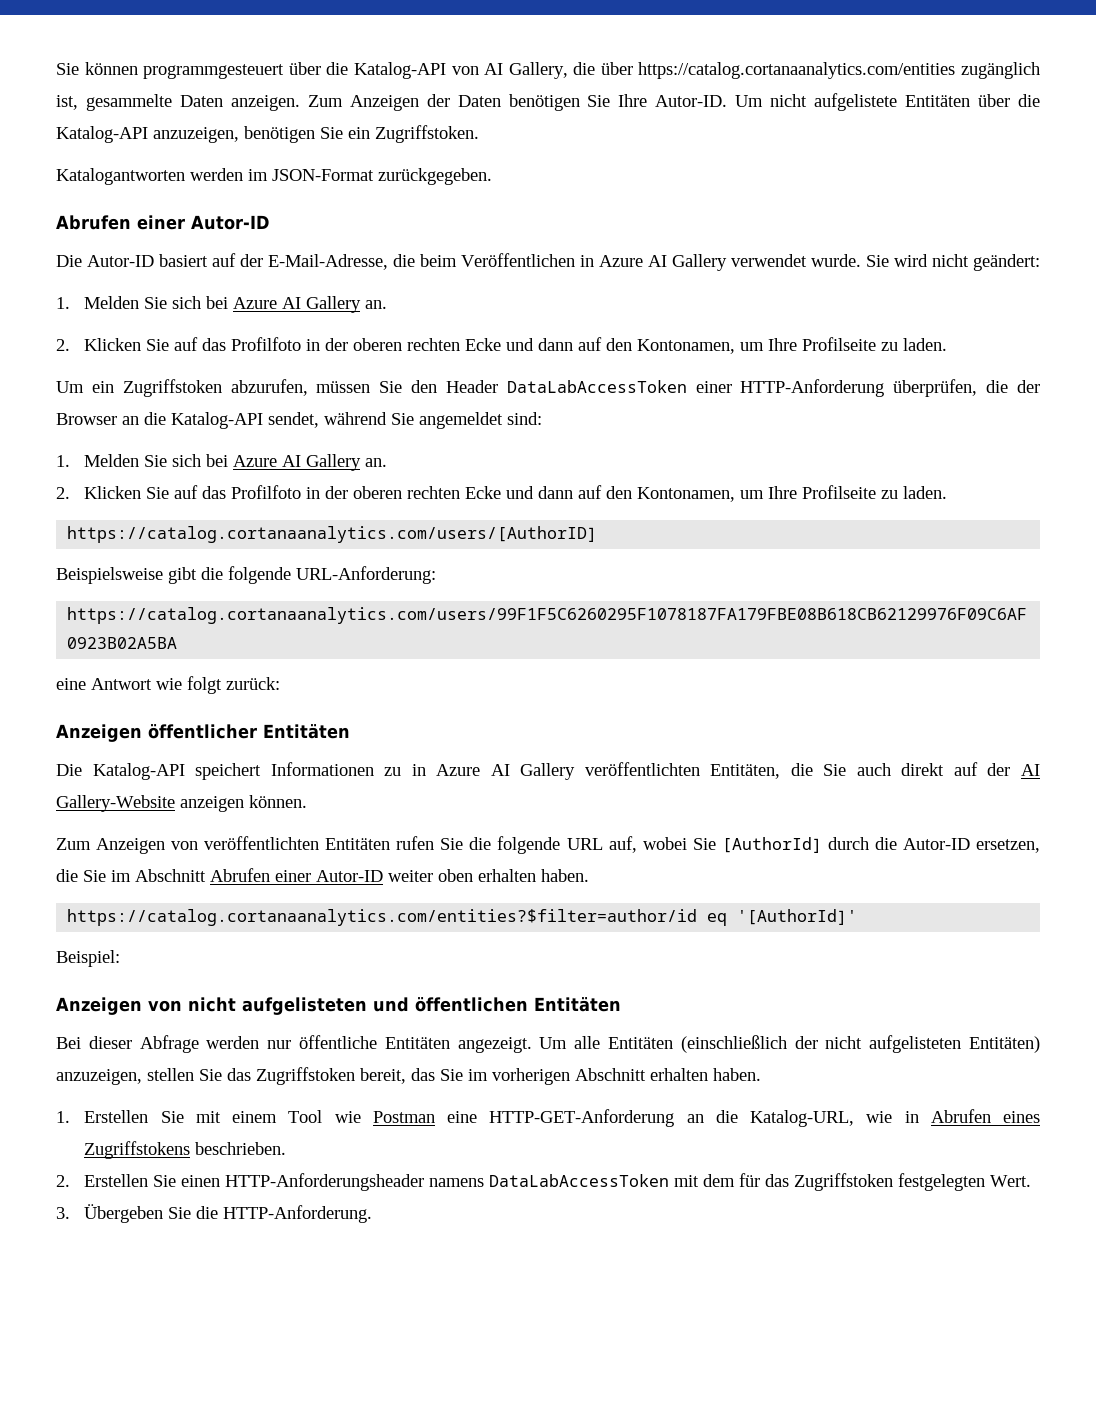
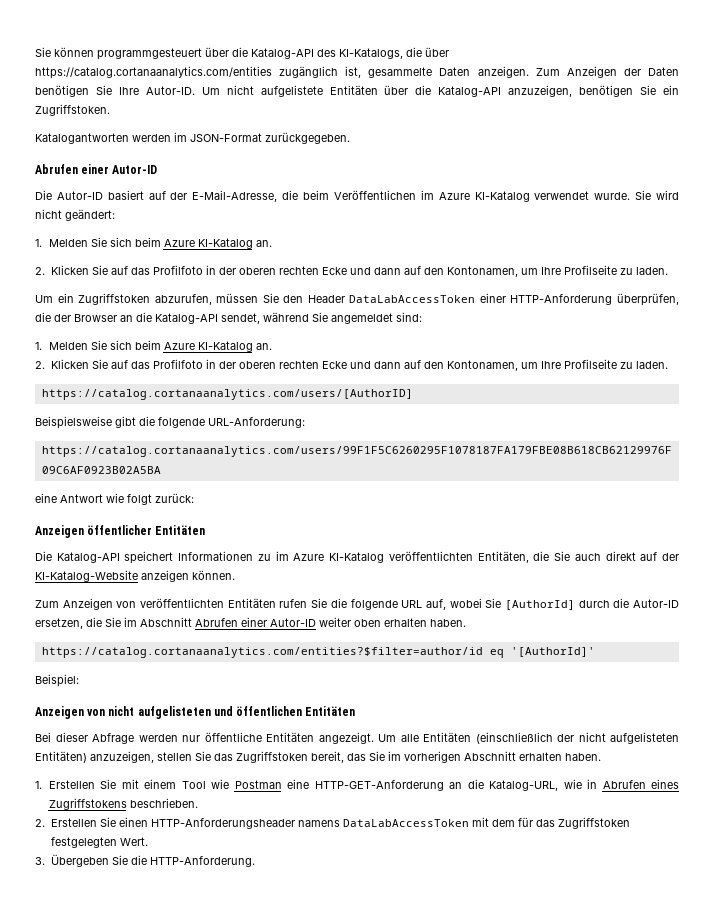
- Sie können programmgesteuert über die Katalog-API von AI Gallery, die über https://catalog.cortanaanalytics.com/entities zugänglich ist, gesammelte Daten anzeigen.
+ Sie können programmgesteuert über die Katalog-API des KI-Katalogs, die über https://catalog.cortanaanalytics.com/entities zugänglich ist, gesammelte Daten anzeigen.
- Die Autor-ID basiert auf der E-Mail-Adresse, die beim Veröffentlichen in Azure AI Gallery verwendet wurde.
+ Die Autor-ID basiert auf der E-Mail-Adresse, die beim Veröffentlichen im Azure KI-Katalog verwendet wurde.
  Sie wird nicht geändert:
- 1. Melden Sie sich bei Azure AI Gallery an.
+ 1. Melden Sie sich beim Azure KI-Katalog an.
  Um ein Zugriffstoken abzurufen, müssen Sie den Header DataLabAccessToken einer HTTP-Anforderung überprüfen, die der Browser an die Katalog-API sendet, während Sie angemeldet sind:
- 1. Melden Sie sich bei Azure AI Gallery an.
+ 1. Melden Sie sich beim Azure KI-Katalog an.
- Die Katalog-API speichert Informationen zu in Azure AI Gallery veröffentlichten Entitäten, die Sie auch direkt auf der AI Gallery-Website anzeigen können.
+ Die Katalog-API speichert Informationen zu im Azure KI-Katalog veröffentlichten Entitäten, die Sie auch direkt auf der KI-Katalog-Website anzeigen können.

